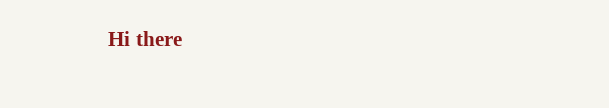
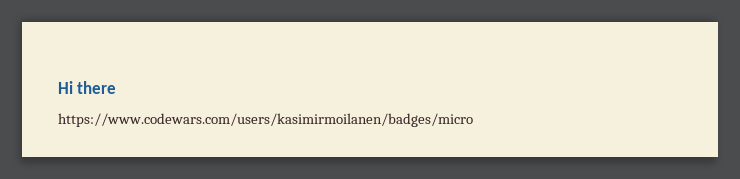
+ https://www.codewars.com/users/kasimirmoilanen/badges/micro

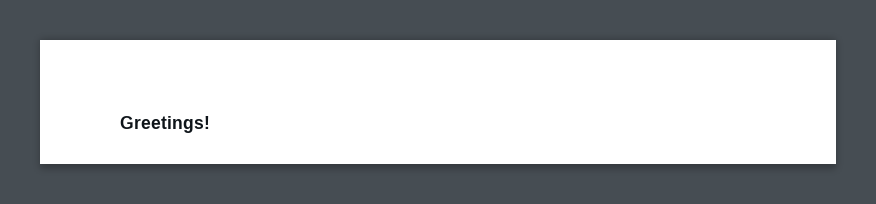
- Hi there
- https://www.codewars.com/users/kasimirmoilanen/badges/micro
+ Greetings!

